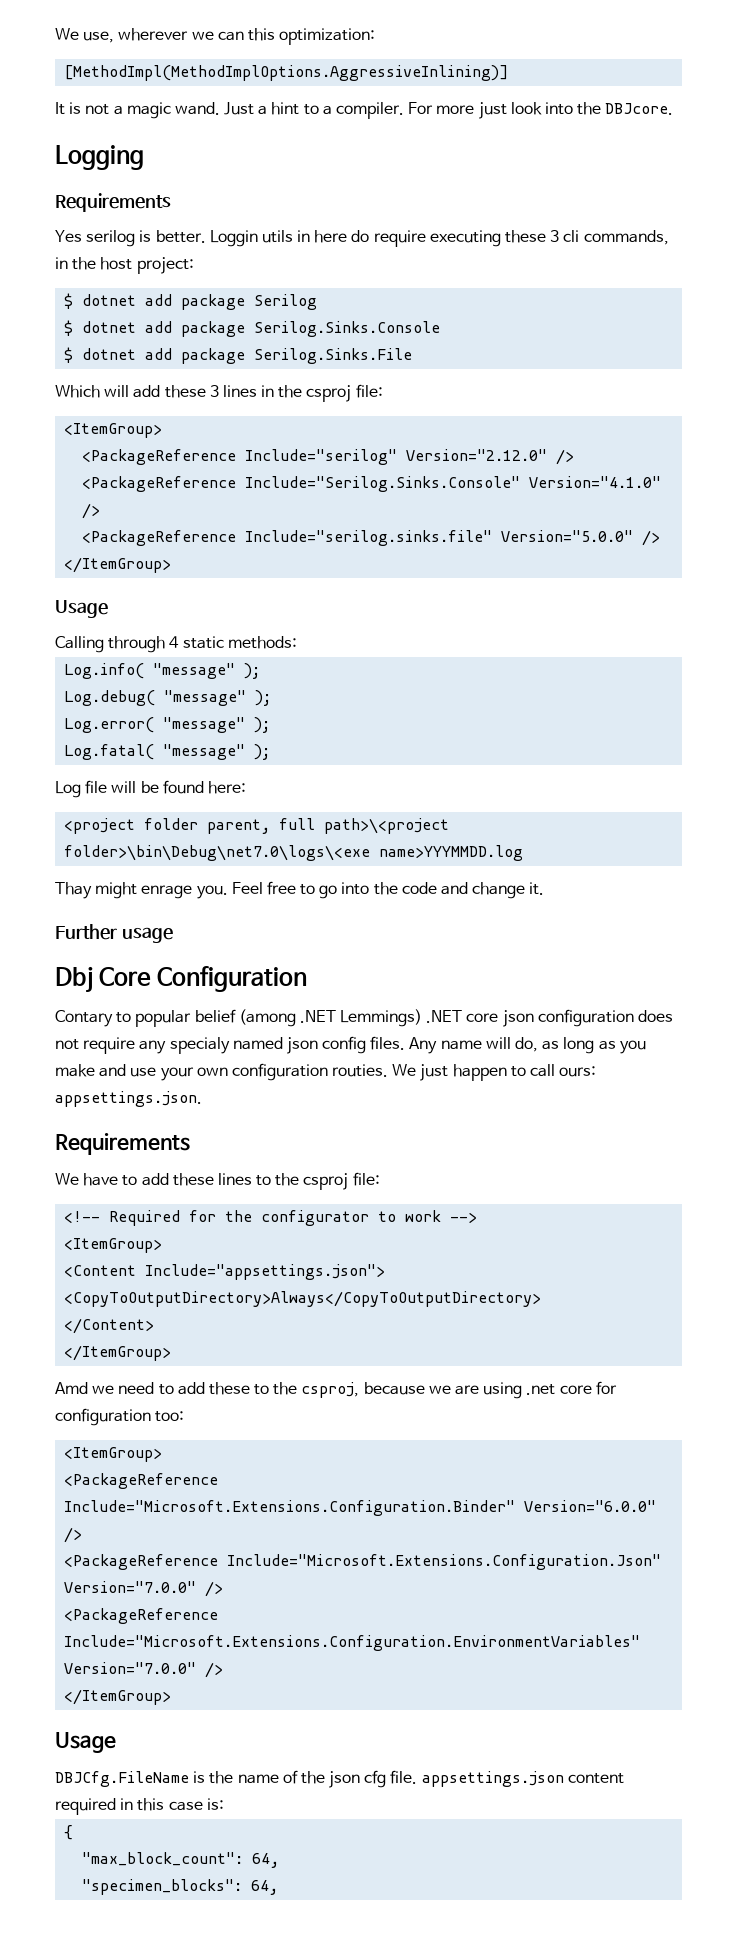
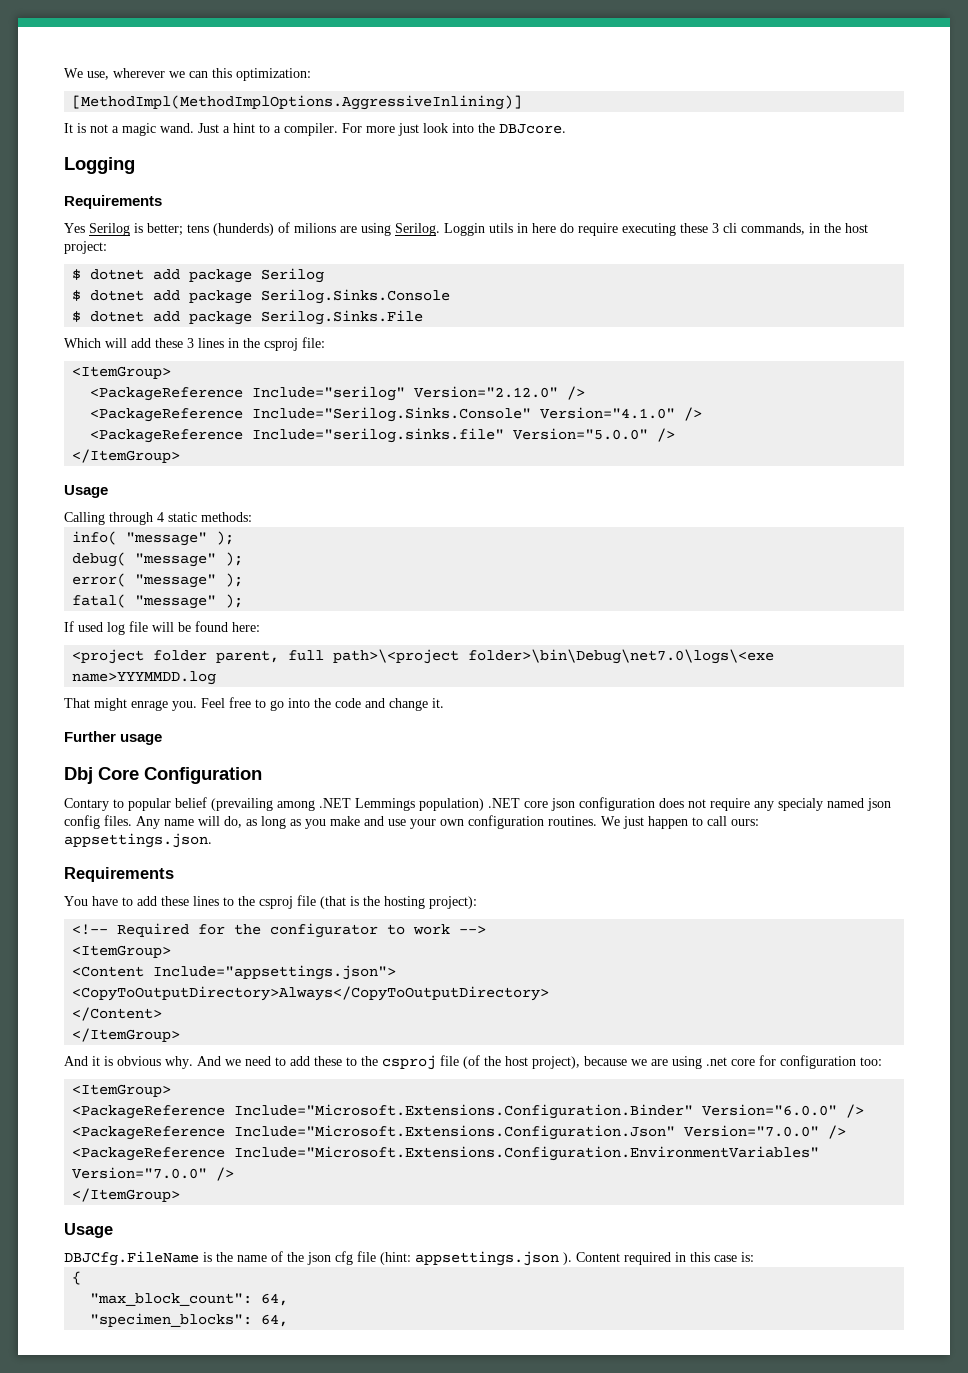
- Yes serilog is better.
+ Yes Serilog is better; tens (hunderds) of milions are using Serilog.
- Log.info( "message" );
- Log.debug( "message" );
- Log.error( "message" );
- Log.fatal( "message" );
- Log file will be found here:
+ info( "message" );
+ debug( "message" );
+ error( "message" );
+ fatal( "message" );
+ If used log file will be found here:
- Thay might enrage you.
+ That might enrage you.
- Contary to popular belief (among .NET Lemmings) .NET core json configuration does not require any specialy named json config files.
+ Contary to popular belief (prevailing among .NET Lemmings population) .NET core json configuration does not require any specialy named json config files.
- Any name will do, as long as you make and use your own configuration routies.
+ Any name will do, as long as you make and use your own configuration routines.
- We have to add these lines to the csproj file:
+ You have to add these lines to the csproj file (that is the hosting project):
- Amd we need to add these to the csproj, because we are using .net core for configuration too:
+ And it is obvious why. And we need to add these to the csproj file (of the host project), because we are using .net core for configuration too:
- DBJCfg.FileName is the name of the json cfg file. appsettings.json content required in this case is:
+ DBJCfg.FileName is the name of the json cfg file (hint: appsettings.json ). Content required in this case is:

